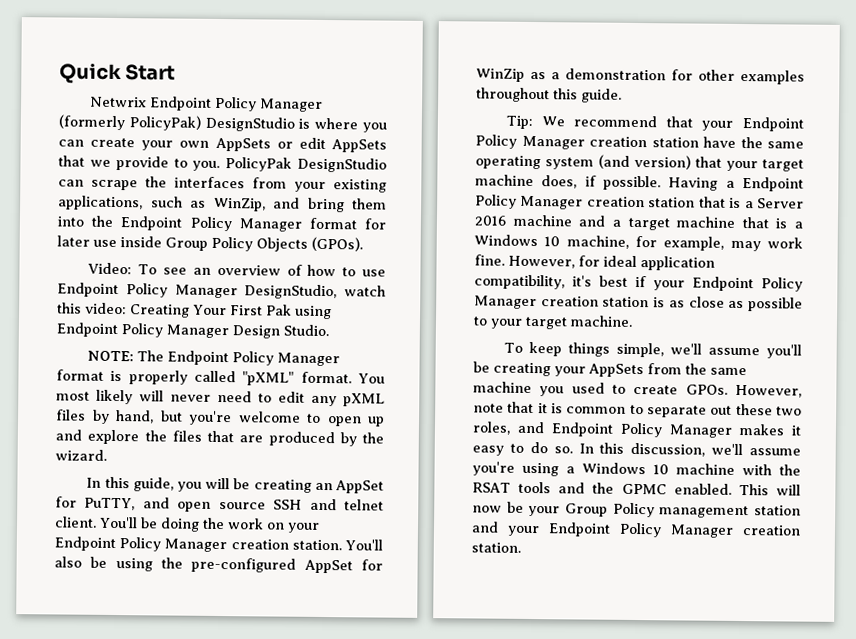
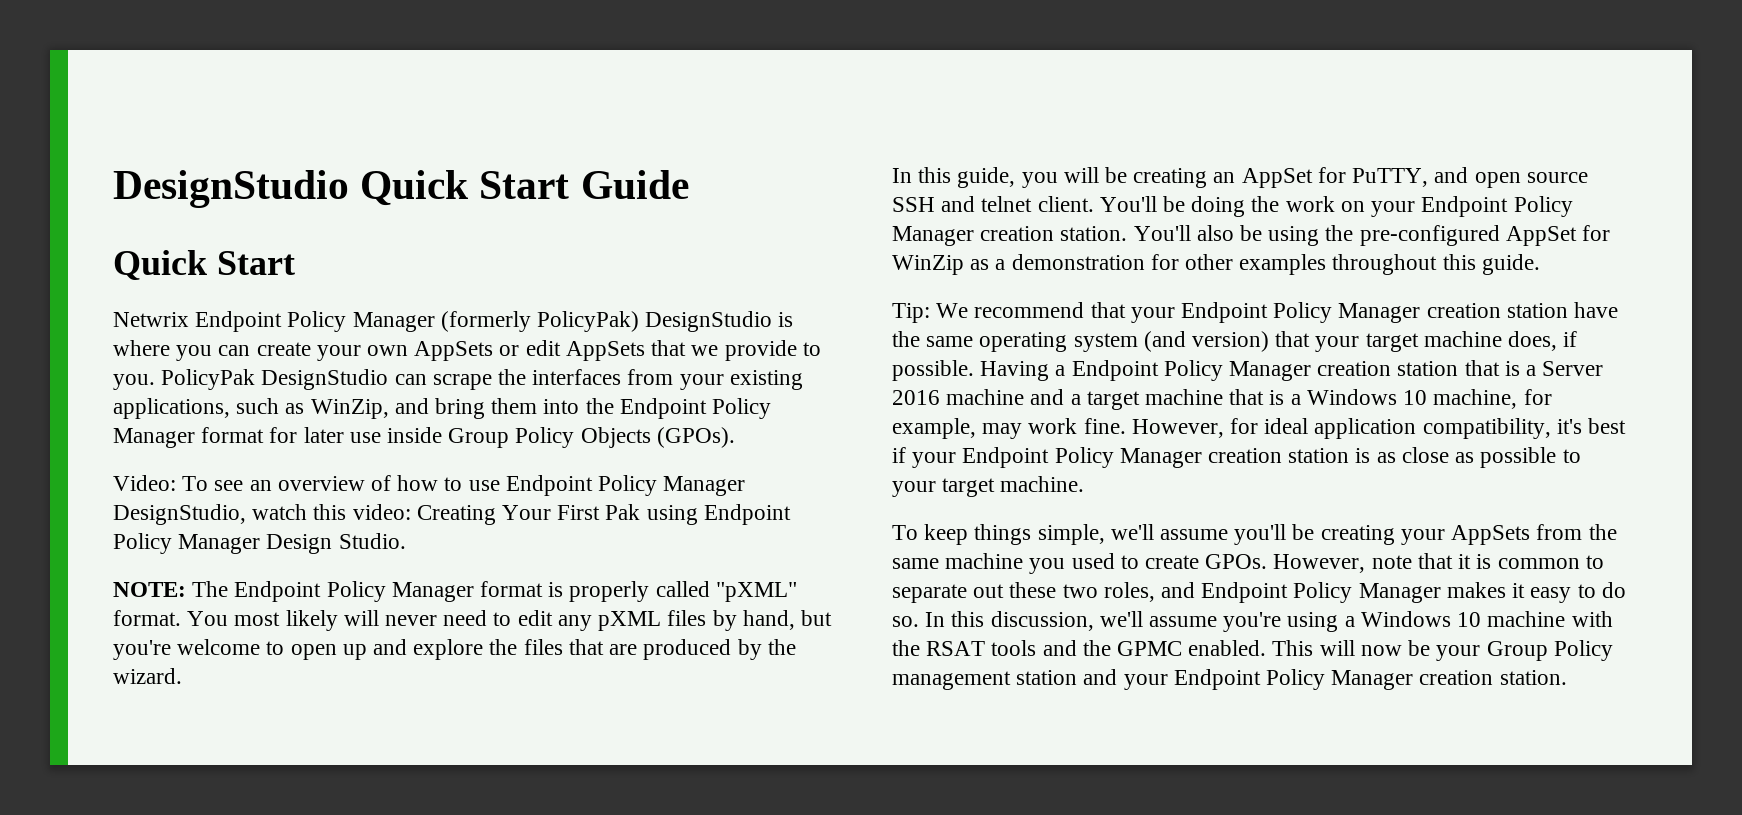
+ DesignStudio Quick Start Guide

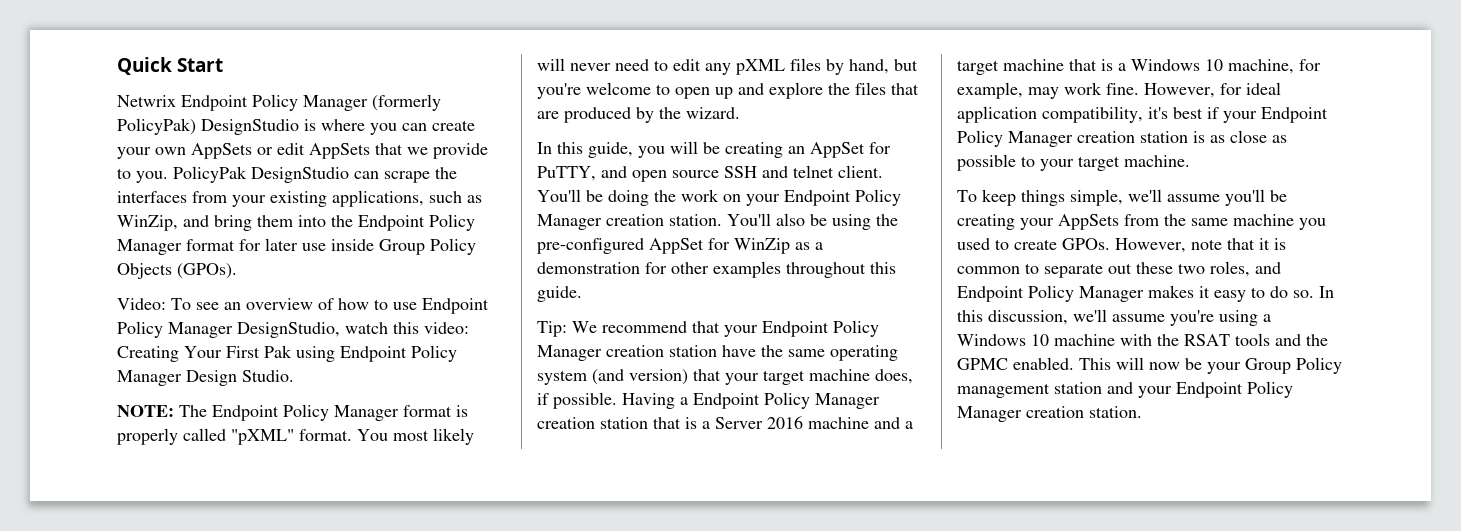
- DesignStudio Quick Start Guide

